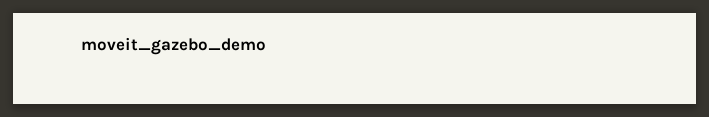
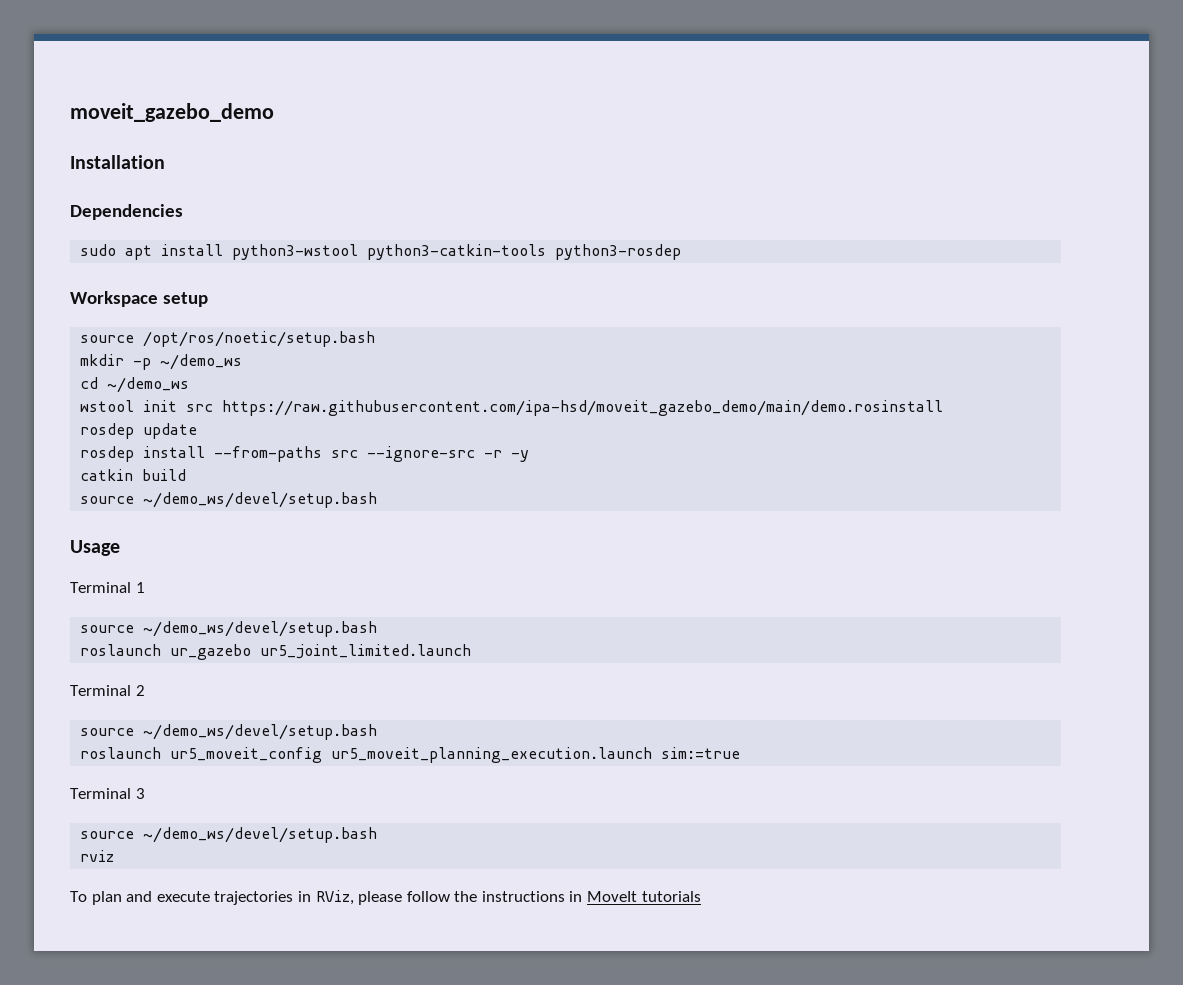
+ Installation
+ Dependencies
+ sudo apt install python3-wstool python3-catkin-tools python3-rosdep
+ Workspace setup
+ source /opt/ros/noetic/setup.bash
+ mkdir -p ~/demo_ws
+ cd ~/demo_ws
+ wstool init src https://raw.githubusercontent.com/ipa-hsd/moveit_gazebo_demo/main/demo.rosinstall
+ rosdep update
+ rosdep install --from-paths src --ignore-src -r -y
+ catkin build
+ source ~/demo_ws/devel/setup.bash
+ Usage
+ Terminal 1
+ source ~/demo_ws/devel/setup.bash
+ roslaunch ur_gazebo ur5_joint_limited.launch
+ Terminal 2
+ source ~/demo_ws/devel/setup.bash
+ roslaunch ur5_moveit_config ur5_moveit_planning_execution.launch sim:=true
+ Terminal 3
+ source ~/demo_ws/devel/setup.bash
+ rviz
+ To plan and execute trajectories in RViz, please follow the instructions in MoveIt tutorials

